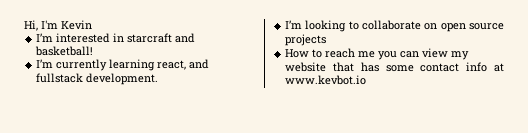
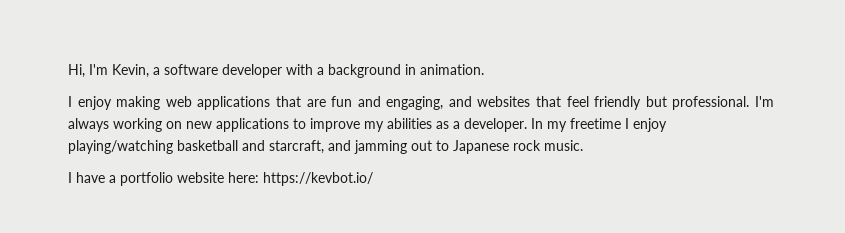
- Hi, I'm Kevin
- I’m interested in starcraft and basketball!
- I’m currently learning react, and fullstack development.
- I’m looking to collaborate on open source projects
- How to reach me you can view my website that has some contact info at www.kevbot.io
+ Hi, I'm Kevin, a software developer with a background in animation.
+ I enjoy making web applications that are fun and engaging, and websites that feel friendly but professional. I'm always working on new applications to improve my abilities as a developer. In my freetime I enjoy playing/watching basketball and starcraft, and jamming out to Japanese rock music.
+ I have a portfolio website here: https://kevbot.io/

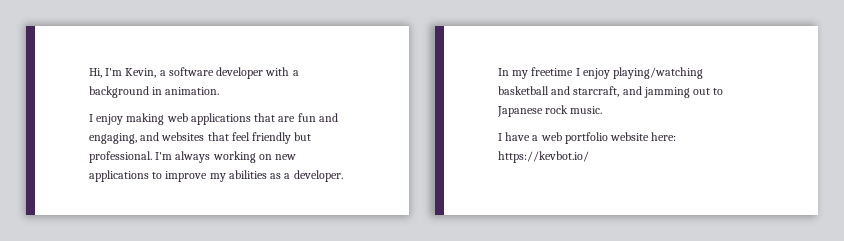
- I have a portfolio website here: https://kevbot.io/
+ I have a web portfolio website here: https://kevbot.io/

